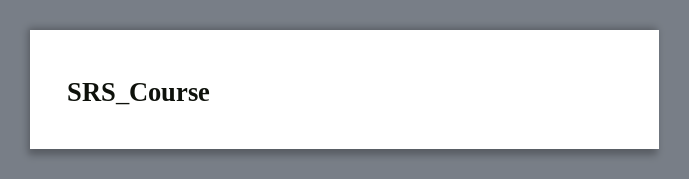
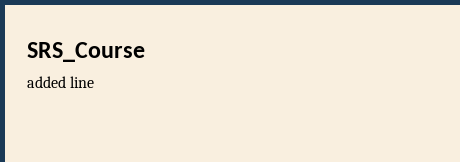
+ added line

